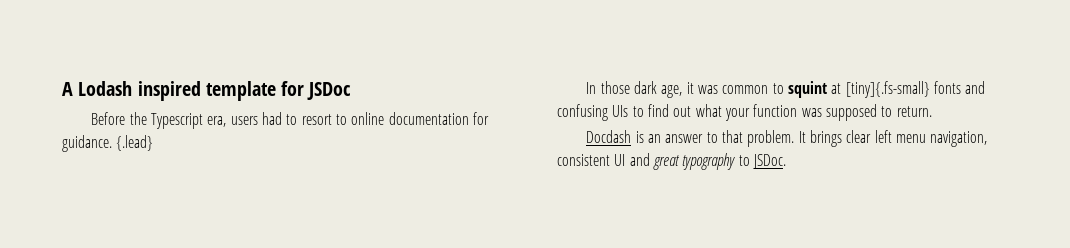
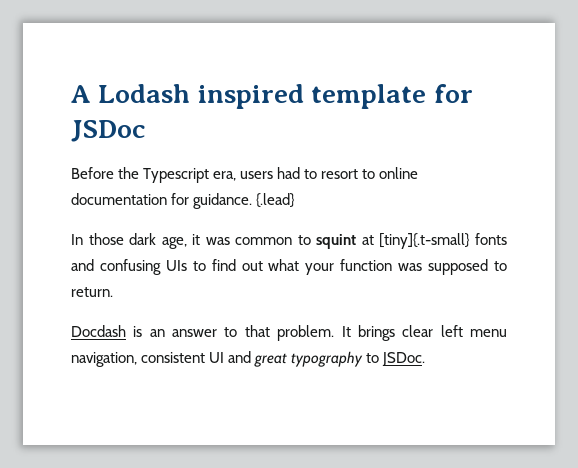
- In those dark age, it was common to squint at [tiny]{.fs-small} fonts and confusing UIs to find out what your function was supposed to return.
+ In those dark age, it was common to squint at [tiny]{.t-small} fonts and confusing UIs to find out what your function was supposed to return.

